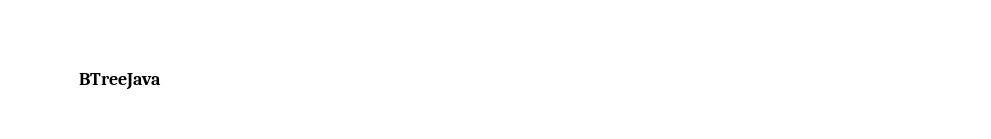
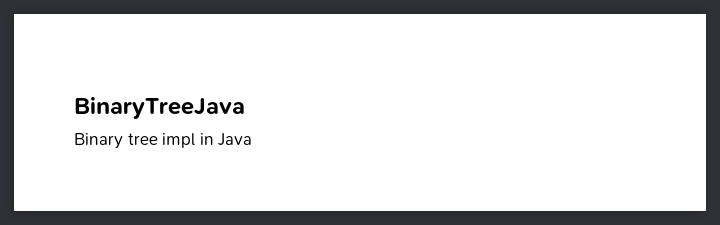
- BTreeJava
+ BinaryTreeJava
+ Binary tree impl in Java

